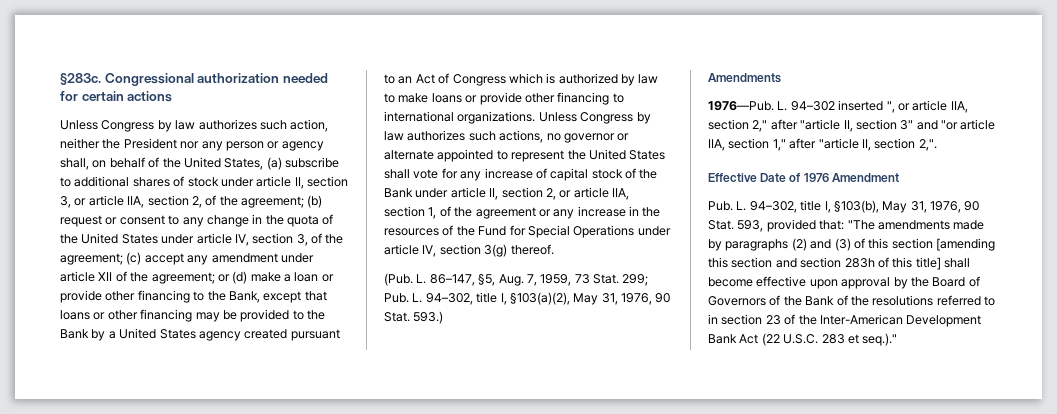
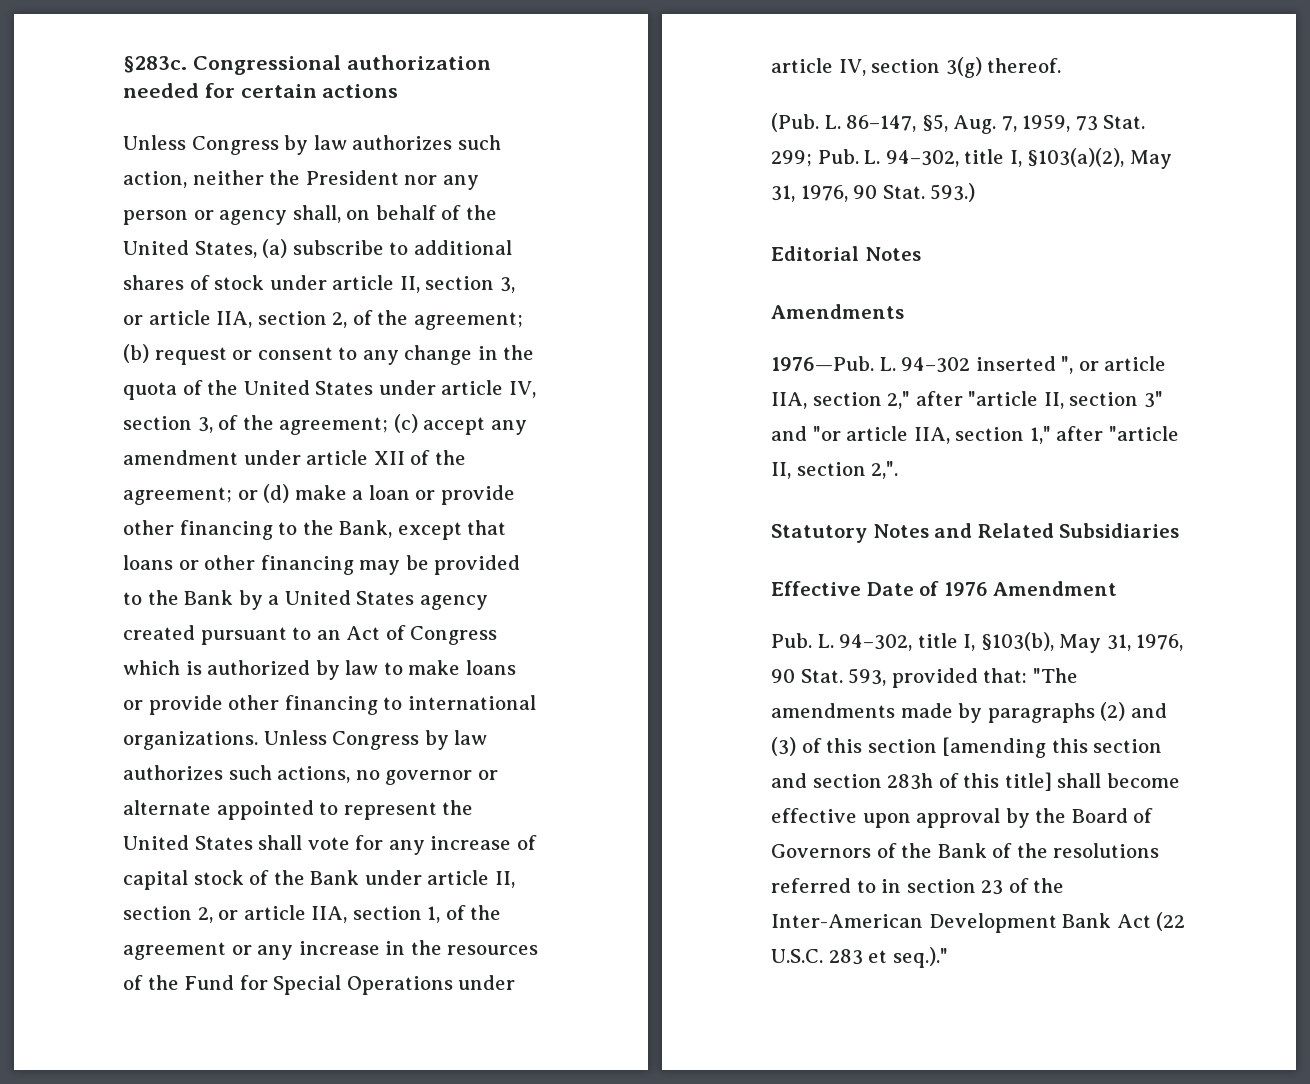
+ Editorial Notes
+ Statutory Notes and Related Subsidiaries

